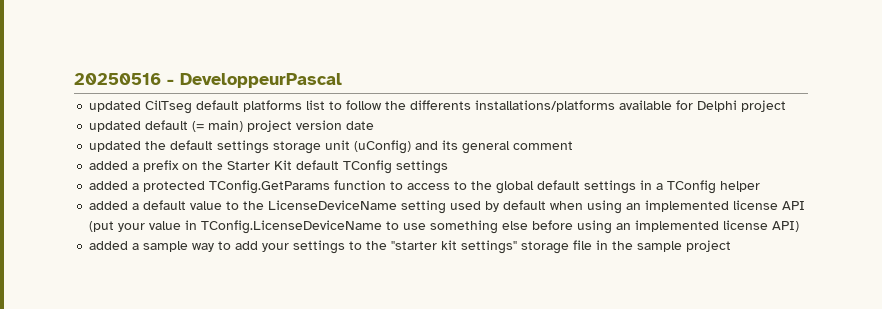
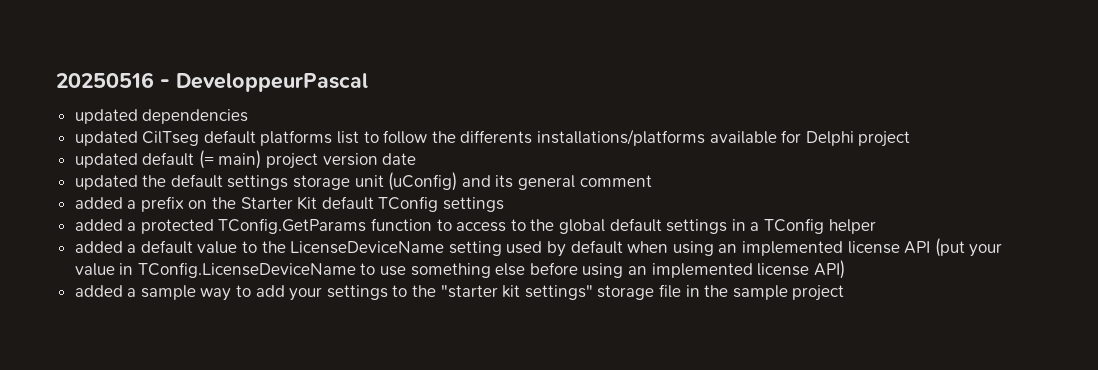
+ updated dependencies

